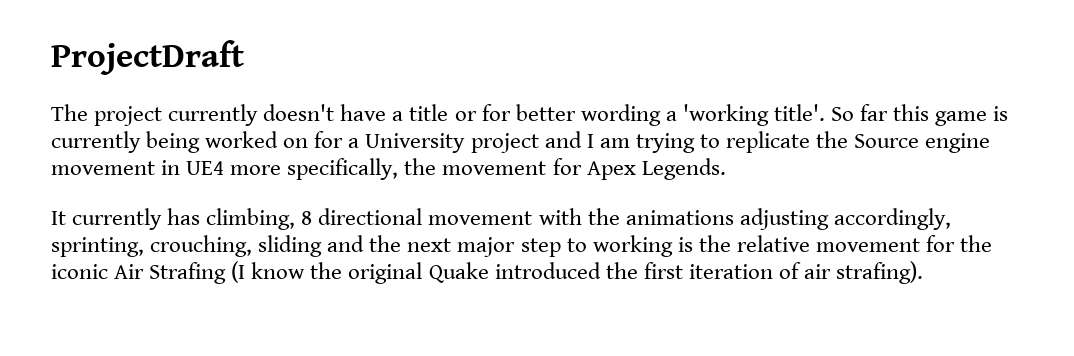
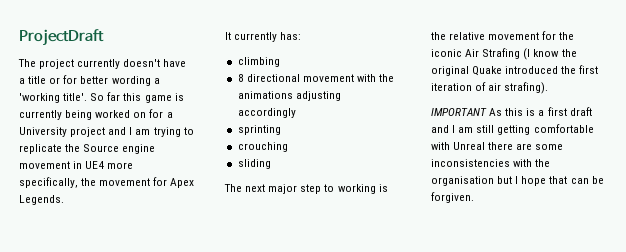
- It currently has climbing, 8 directional movement with the animations adjusting accordingly, sprinting, crouching, sliding and the next major step to working is the relative movement for the iconic Air Strafing (I know the original Quake introduced the first iteration of air strafing).
+ It currently has:
+ climbing
+ 8 directional movement with the animations adjusting accordingly
+ sprinting
+ crouching
+ sliding
+ The next major step to working is the relative movement for the iconic Air Strafing (I know the original Quake introduced the first iteration of air strafing).
+ IMPORTANT As this is a first draft and I am still getting comfortable with Unreal there are some inconsistencies with the organisation but I hope that can be forgiven.

